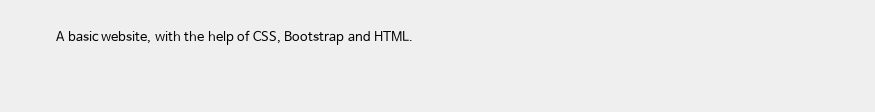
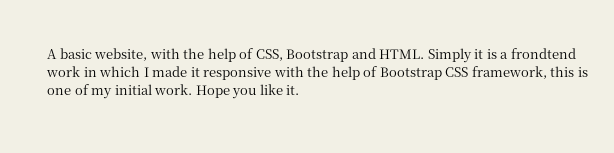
+ Simply it is a frondtend work in which I made it responsive with the help of Bootstrap CSS framework, this is one of my initial work. Hope you like it.

